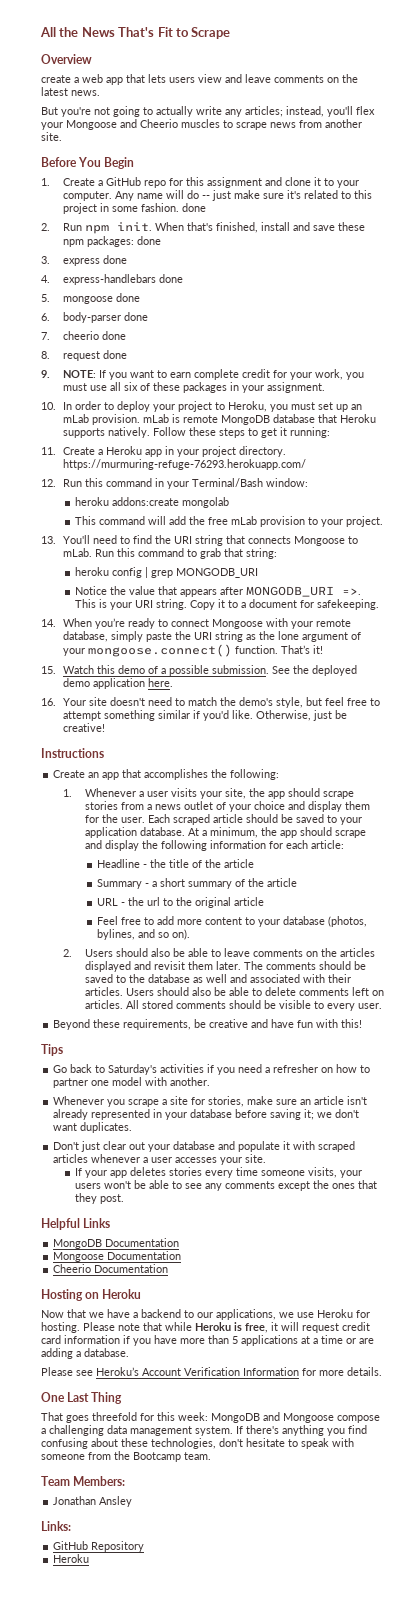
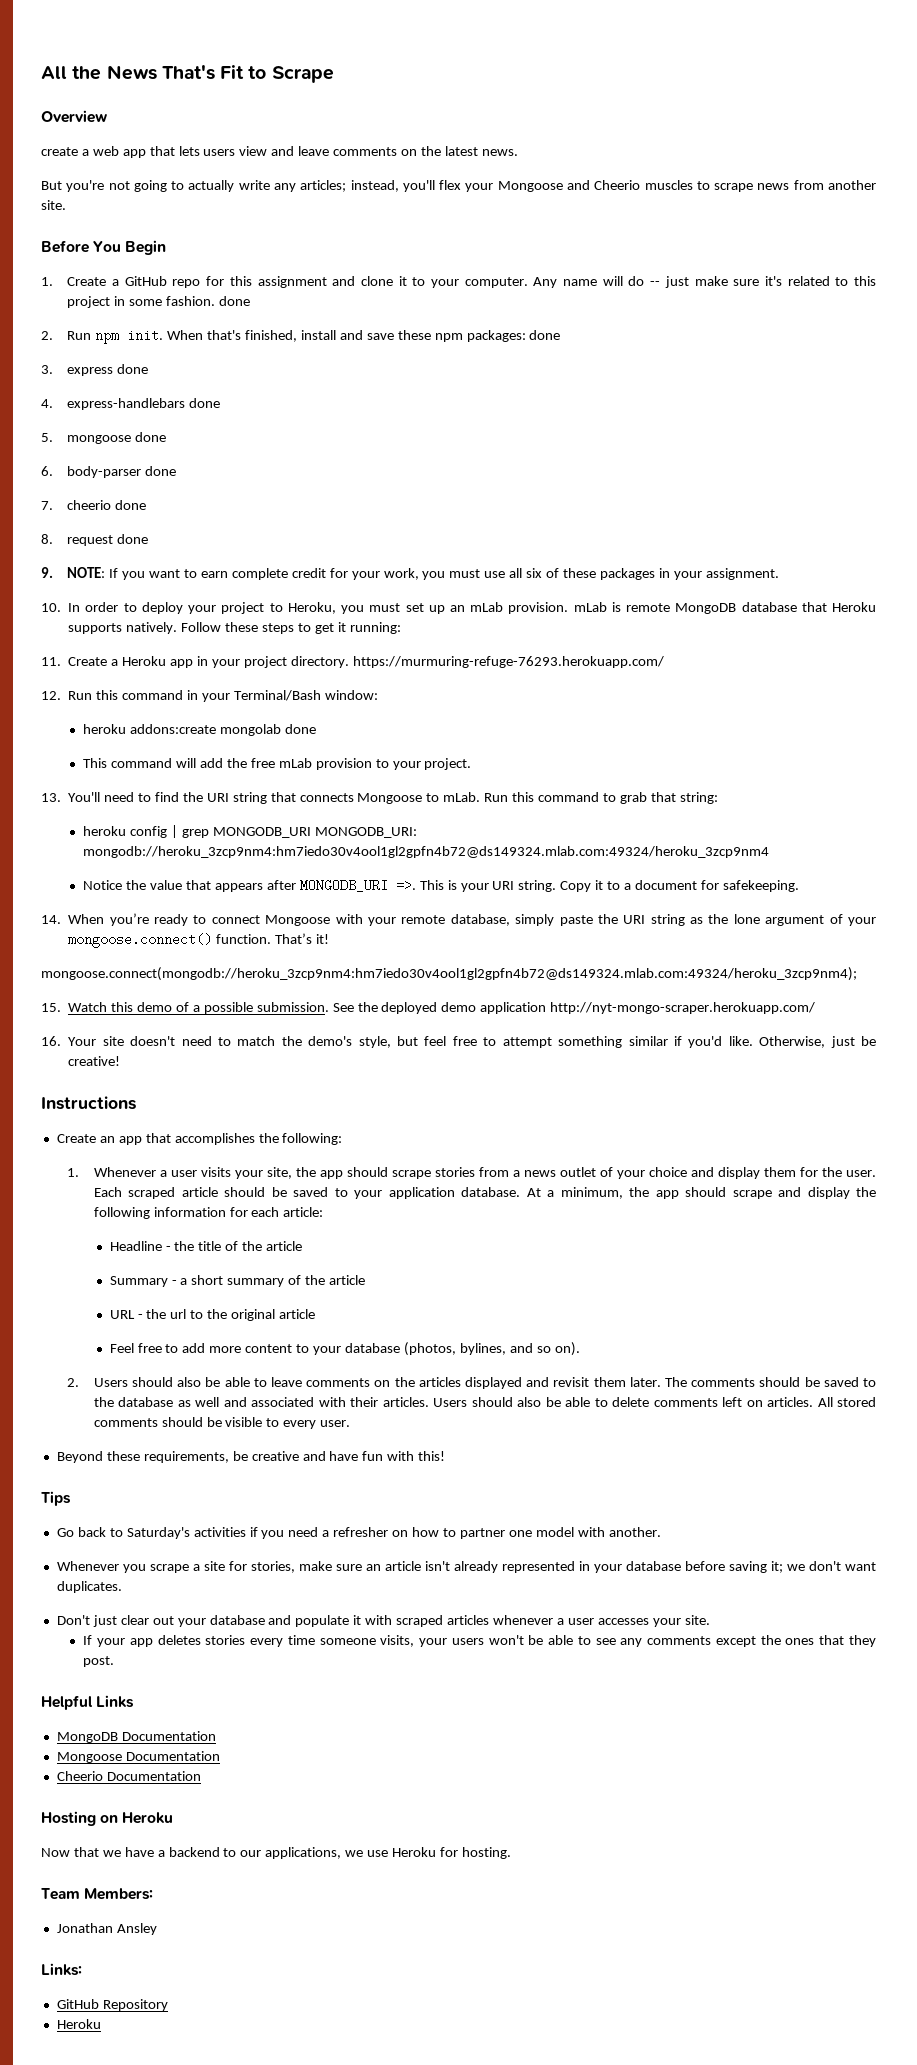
- heroku addons:create mongolab
+ heroku addons:create mongolab done
- heroku config | grep MONGODB_URI
+ heroku config | grep MONGODB_URI MONGODB_URI: mongodb://heroku_3zcp9nm4:hm7iedo30v4ool1gl2gpfn4b72@ds149324.mlab.com:49324/heroku_3zcp9nm4
+ mongoose.connect(mongodb://heroku_3zcp9nm4:hm7iedo30v4ool1gl2gpfn4b72@ds149324.mlab.com:49324/heroku_3zcp9nm4);
- See the deployed demo application here.
+ See the deployed demo application http://nyt-mongo-scraper.herokuapp.com/
- Please note that while Heroku is free, it will request credit card information if you have more than 5 applications at a time or are adding a database.
- Please see Heroku’s Account Verification Information for more details.
- One Last Thing
- That goes threefold for this week: MongoDB and Mongoose compose a challenging data management system. If there's anything you find confusing about these technologies, don't hesitate to speak with someone from the Bootcamp team.

